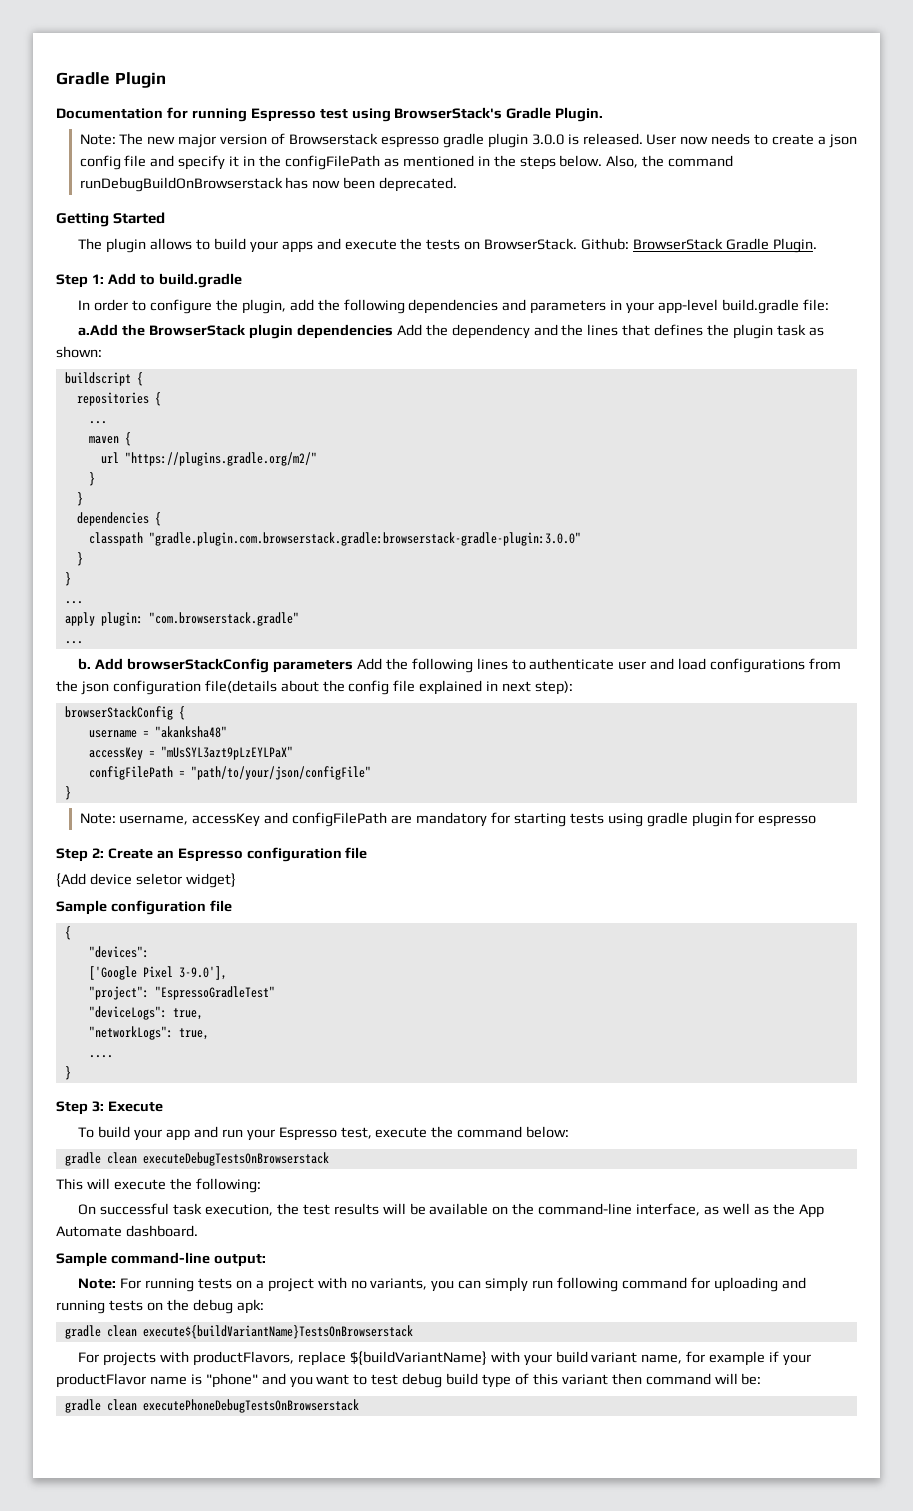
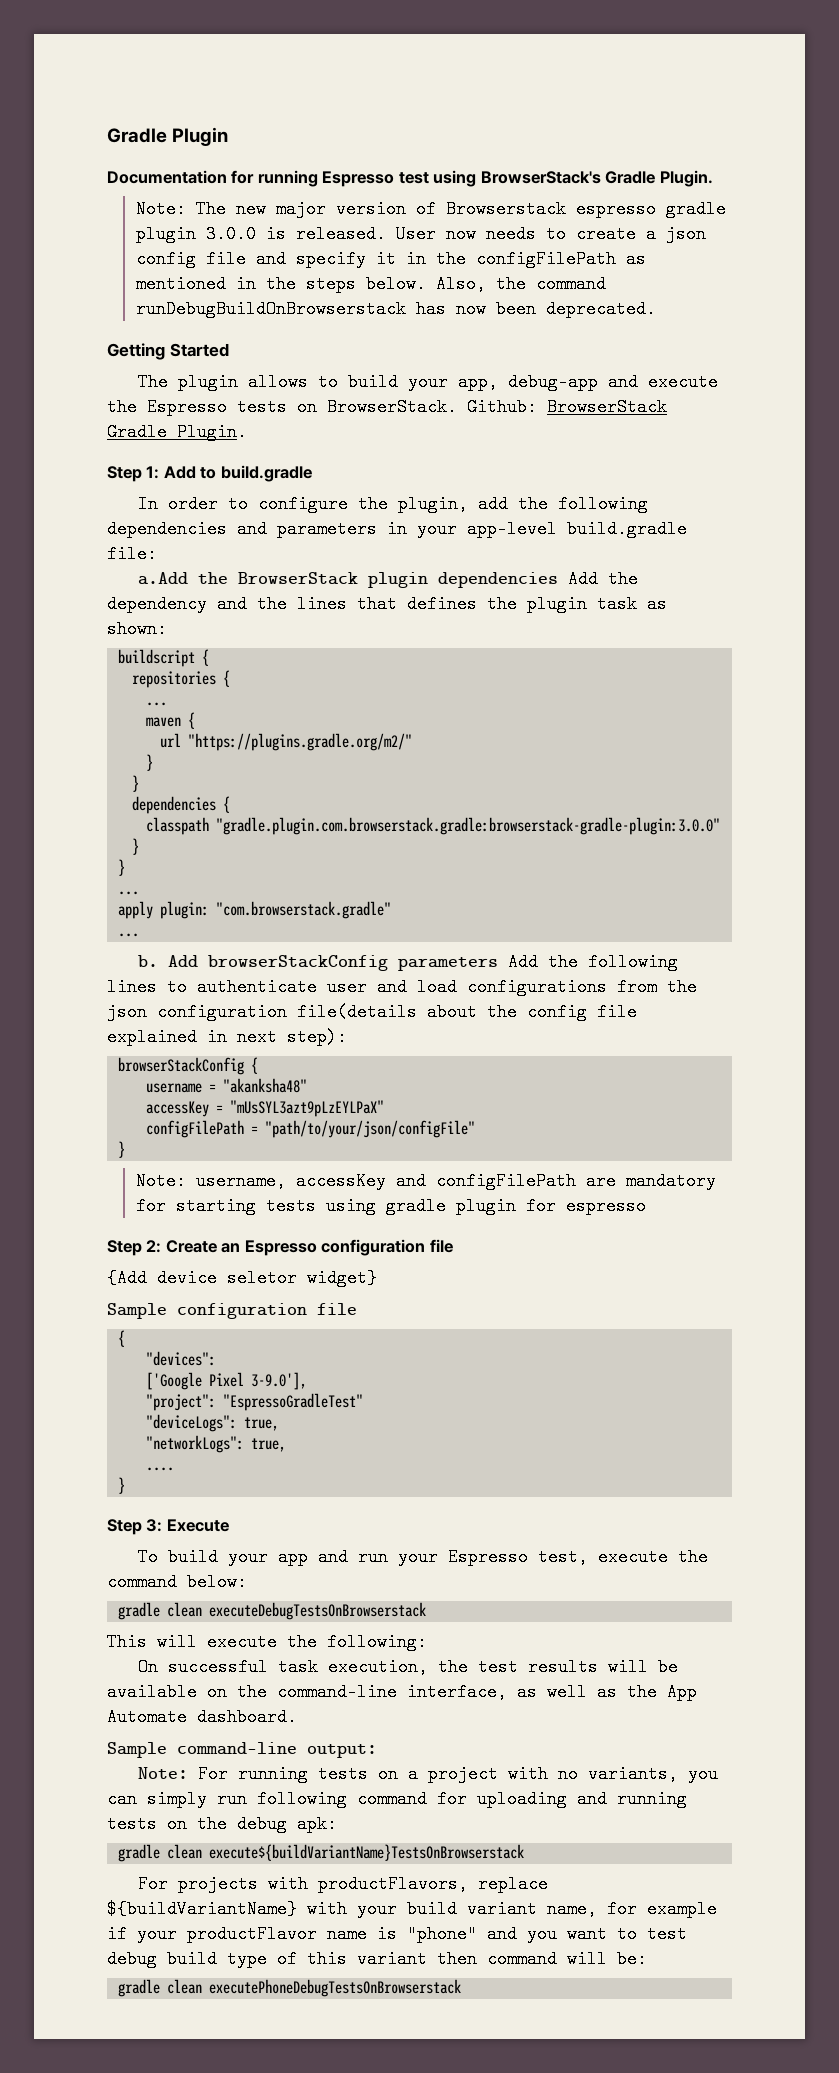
- The plugin allows to build your apps and execute the tests on BrowserStack.
+ The plugin allows to build your app, debug-app and execute the Espresso tests on BrowserStack.

